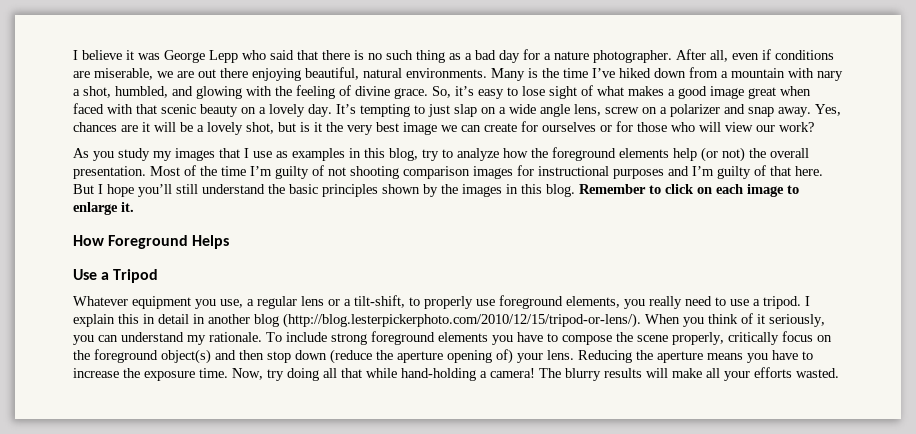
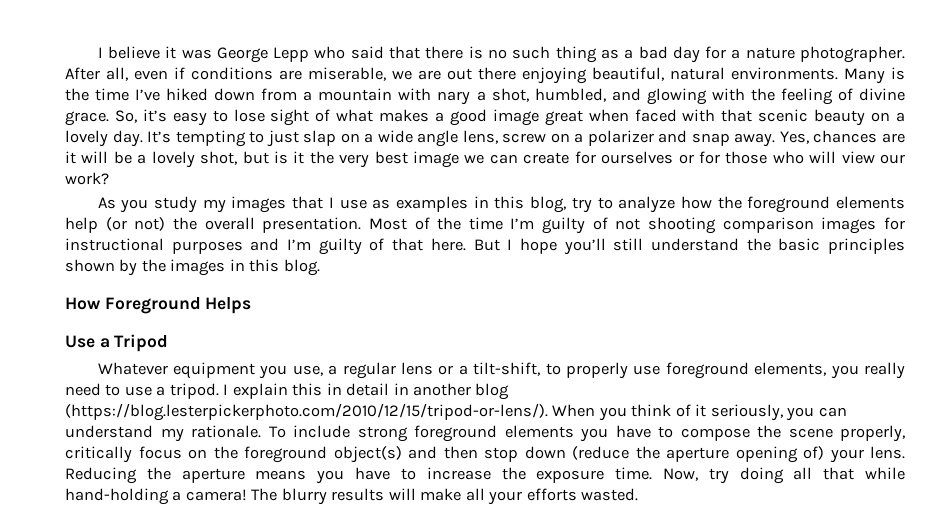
- Remember to click on each image to enlarge it.
- I explain this in detail in another blog (http://blog.lesterpickerphoto.com/2010/12/15/tripod-or-lens/). When you think of it seriously, you can understand my rationale.
+ I explain this in detail in another blog (https://blog.lesterpickerphoto.com/2010/12/15/tripod-or-lens/). When you think of it seriously, you can understand my rationale.

